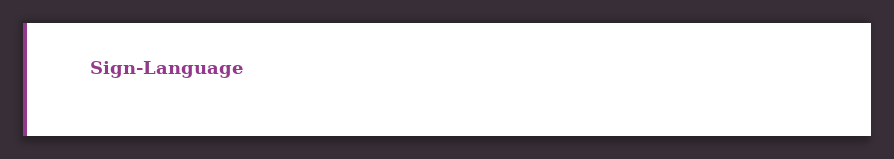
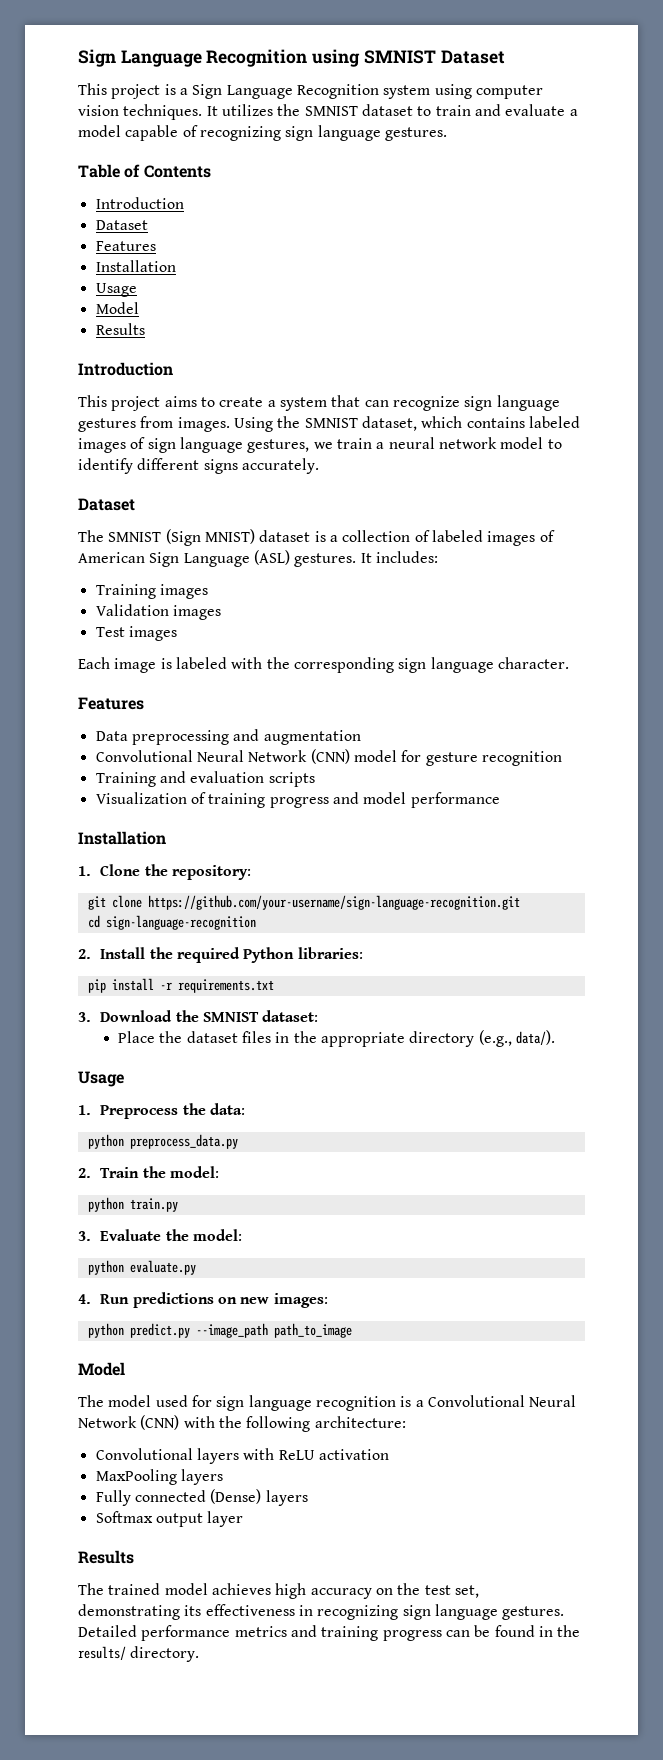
- Sign-Language
+ Sign Language Recognition using SMNIST Dataset
+ This project is a Sign Language Recognition system using computer vision techniques. It utilizes the SMNIST dataset to train and evaluate a model capable of recognizing sign language gestures.
+ Table of Contents
+ Introduction
+ Dataset
+ Features
+ Installation
+ Usage
+ Model
+ Results
+ Introduction
+ This project aims to create a system that can recognize sign language gestures from images. Using the SMNIST dataset, which contains labeled images of sign language gestures, we train a neural network model to identify different signs accurately.
+ Dataset
+ The SMNIST (Sign MNIST) dataset is a collection of labeled images of American Sign Language (ASL) gestures. It includes:
+ Training images
+ Validation images
+ Test images
+ Each image is labeled with the corresponding sign language character.
+ Features
+ Data preprocessing and augmentation
+ Convolutional Neural Network (CNN) model for gesture recognition
+ Training and evaluation scripts
+ Visualization of training progress and model performance
+ Installation
+ 1. Clone the repository:
+ git clone https://github.com/your-username/sign-language-recognition.git
+ cd sign-language-recognition
+ 2. Install the required Python libraries:
+ pip install -r requirements.txt
+ 3. Download the SMNIST dataset:
+ Place the dataset files in the appropriate directory (e.g., data/).
+ Usage
+ 1. Preprocess the data:
+ python preprocess_data.py
+ 2. Train the model:
+ python train.py
+ 3. Evaluate the model:
+ python evaluate.py
+ 4. Run predictions on new images:
+ python predict.py --image_path path_to_image
+ Model
+ The model used for sign language recognition is a Convolutional Neural Network (CNN) with the following architecture:
+ Convolutional layers with ReLU activation
+ MaxPooling layers
+ Fully connected (Dense) layers
+ Softmax output layer
+ Results
+ The trained model achieves high accuracy on the test set, demonstrating its effectiveness in recognizing sign language gestures. Detailed performance metrics and training progress can be found in the results/ directory.

